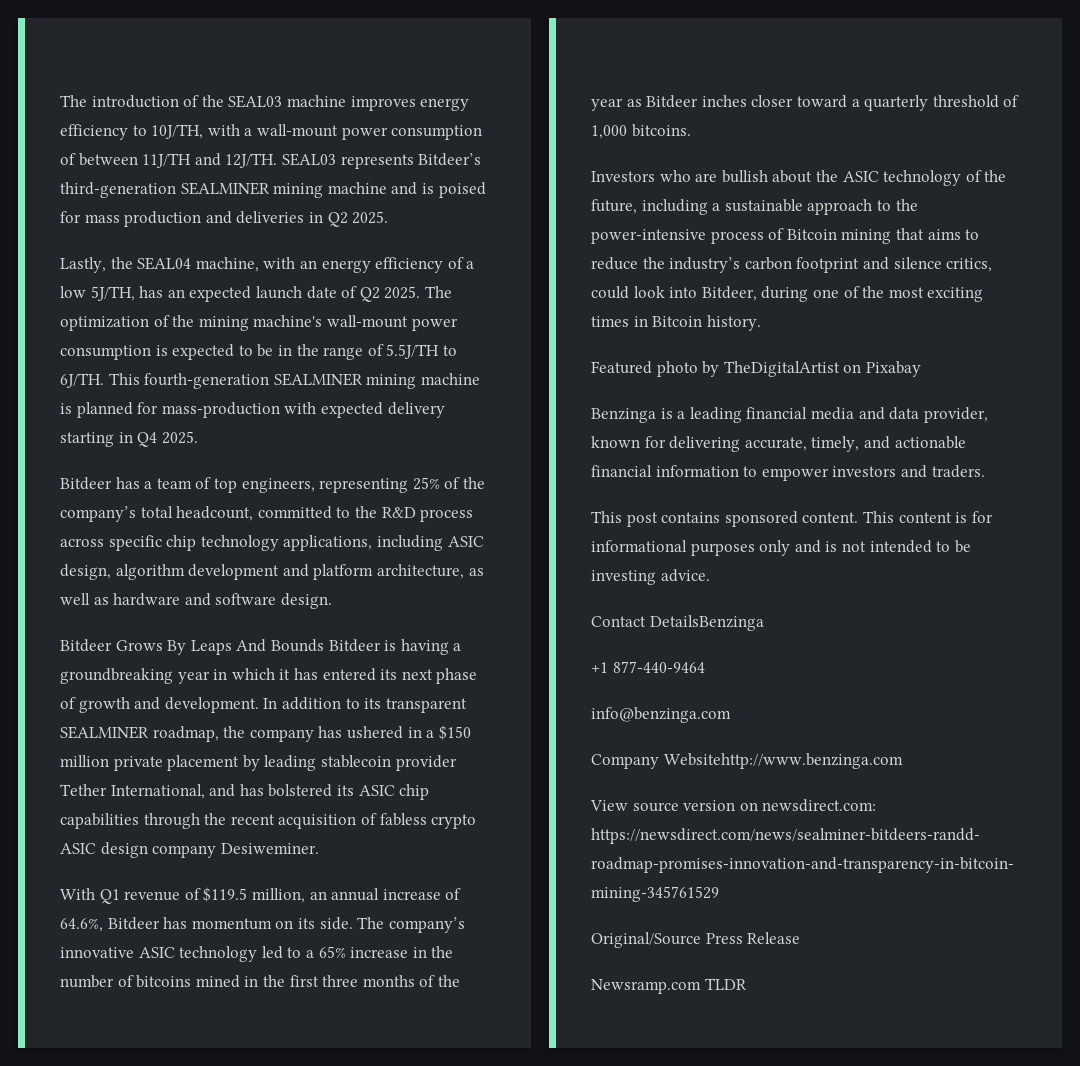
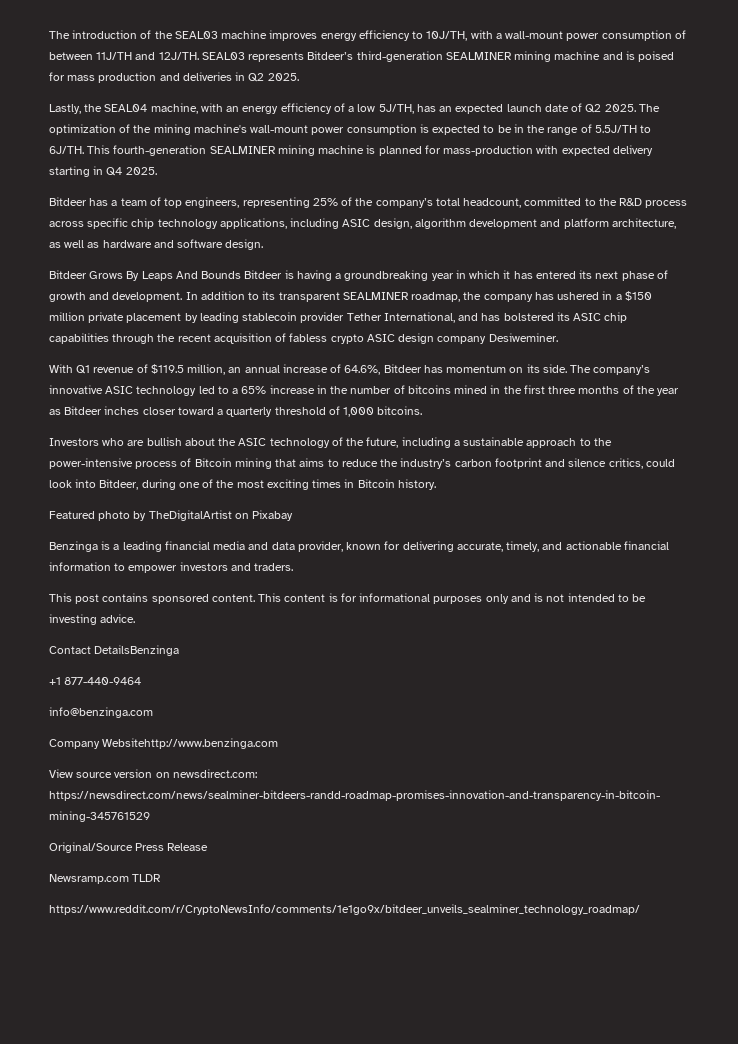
+ https://www.reddit.com/r/CryptoNewsInfo/comments/1e1go9x/bitdeer_unveils_sealminer_technology_roadmap/

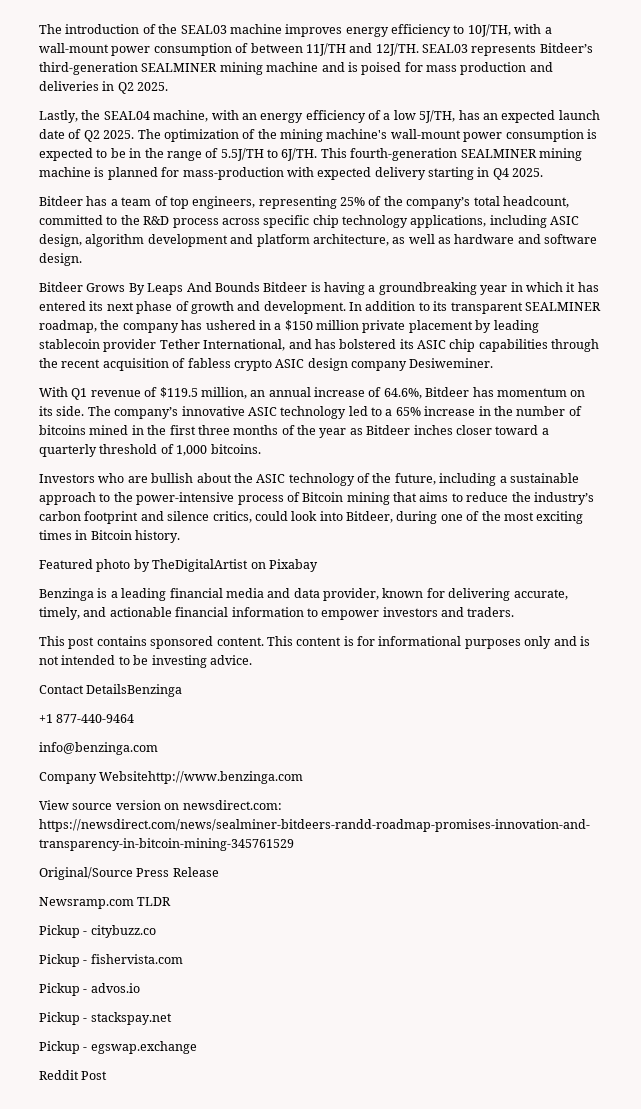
- https://www.reddit.com/r/CryptoNewsInfo/comments/1e1go9x/bitdeer_unveils_sealminer_technology_roadmap/
+ Pickup - citybuzz.co
+ Pickup - fishervista.com
+ Pickup - advos.io
+ Pickup - stackspay.net
+ Pickup - egswap.exchange
+ Reddit Post

